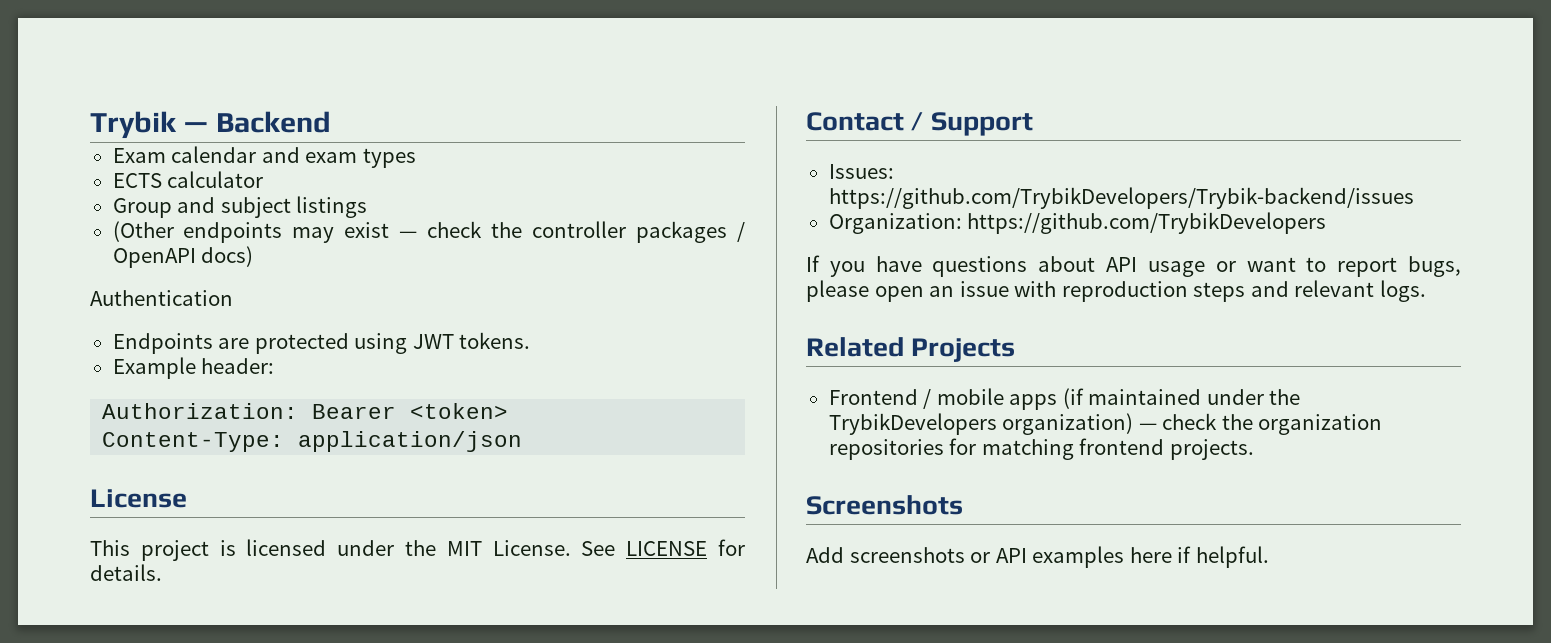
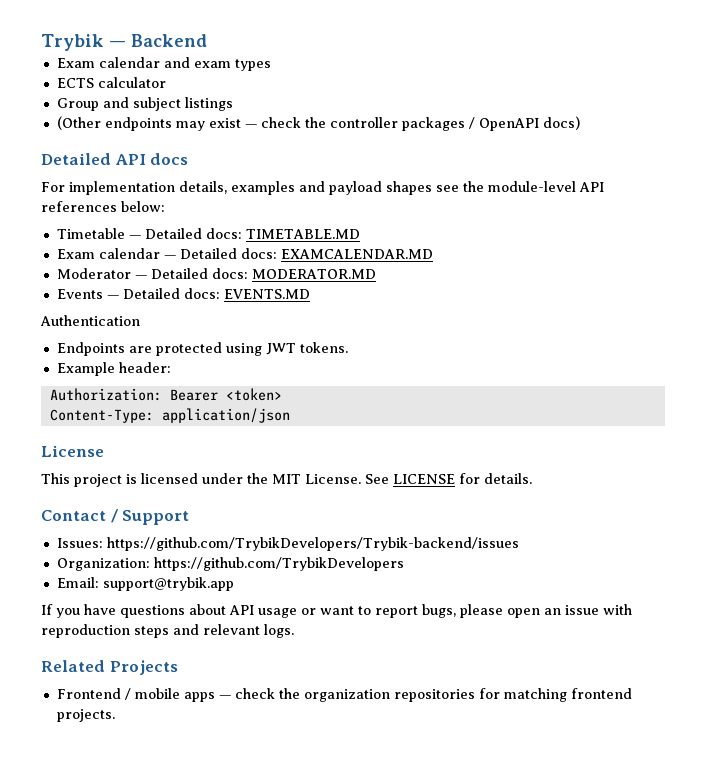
+ Detailed API docs
+ For implementation details, examples and payload shapes see the module-level API references below:
+ Timetable — Detailed docs: TIMETABLE.MD
+ Exam calendar — Detailed docs: EXAMCALENDAR.MD
+ Moderator — Detailed docs: MODERATOR.MD
+ Events — Detailed docs: EVENTS.MD
+ Email: support@trybik.app
- Frontend / mobile apps (if maintained under the TrybikDevelopers organization) — check the organization repositories for matching frontend projects.
+ Frontend / mobile apps — check the organization repositories for matching frontend projects.
- Screenshots
- Add screenshots or API examples here if helpful.

